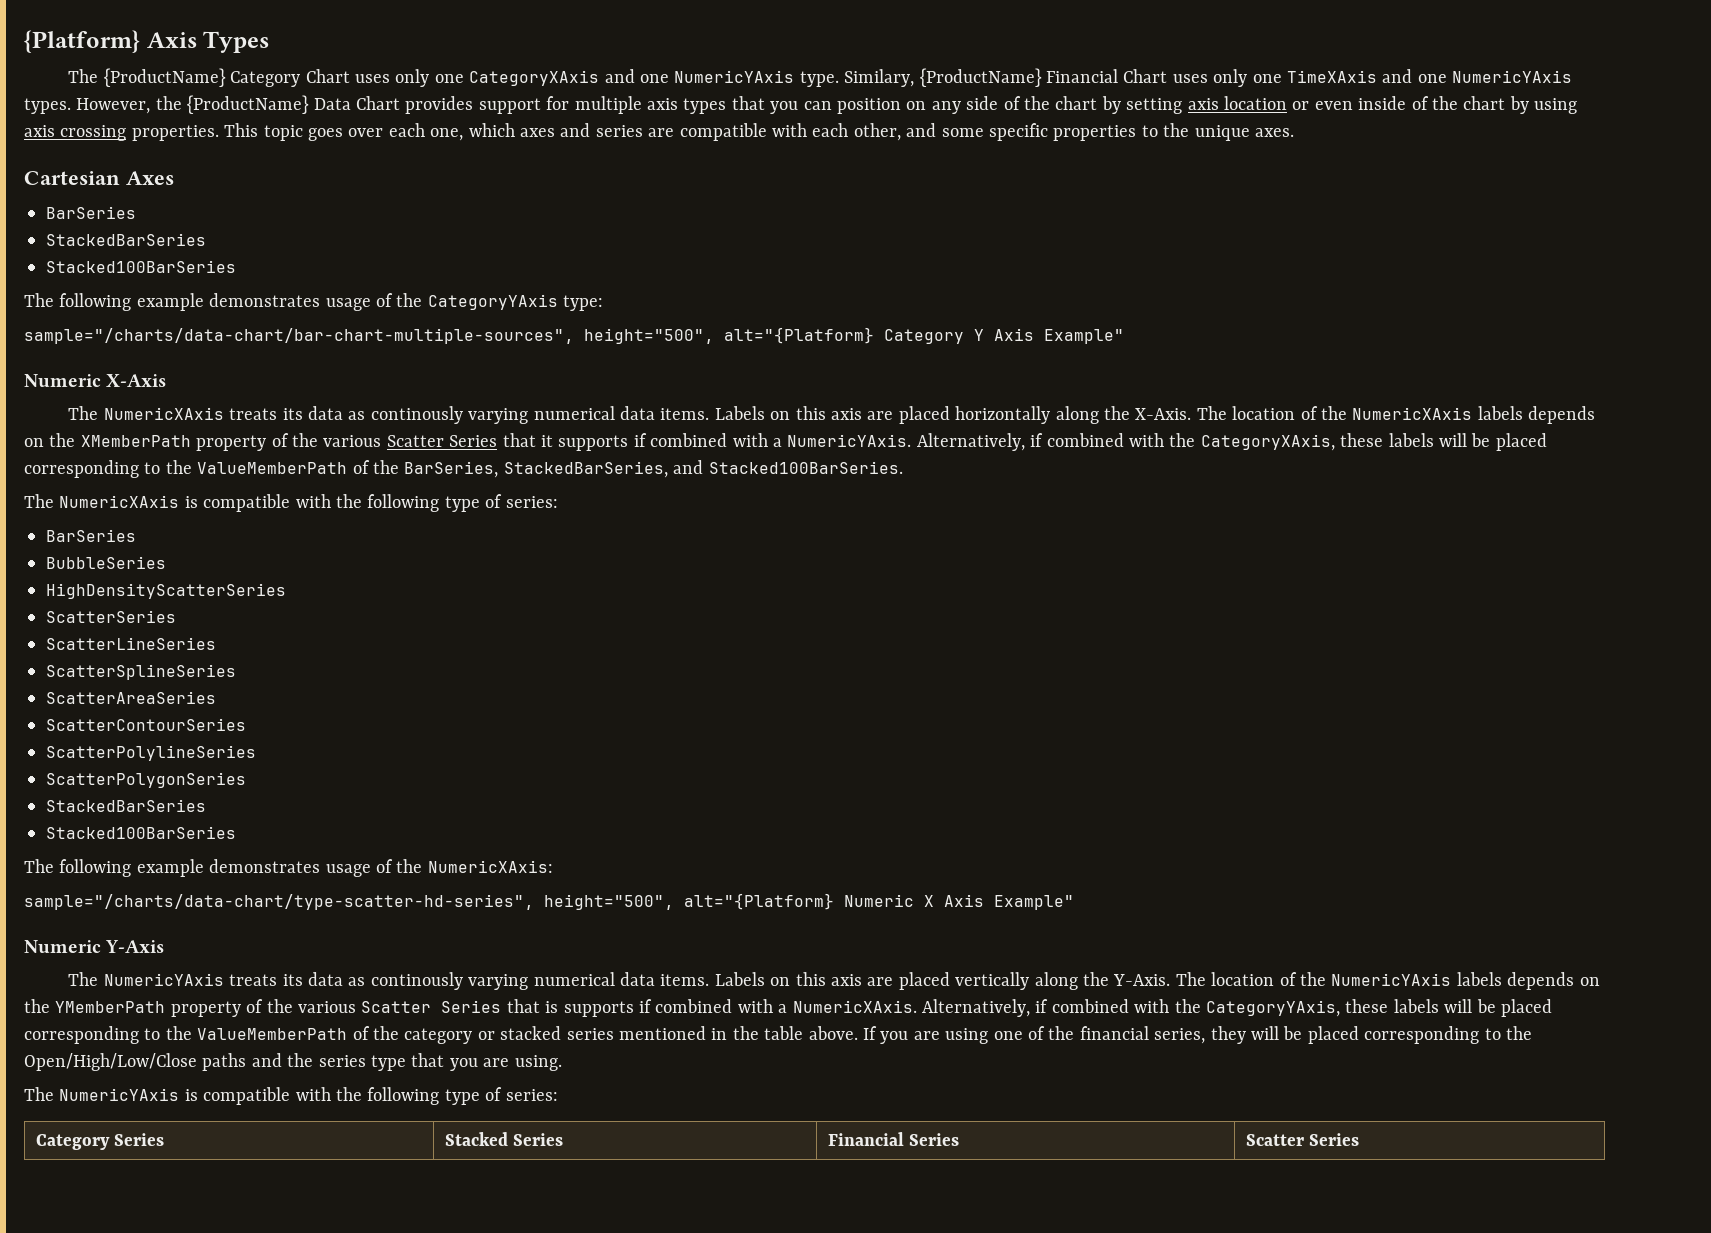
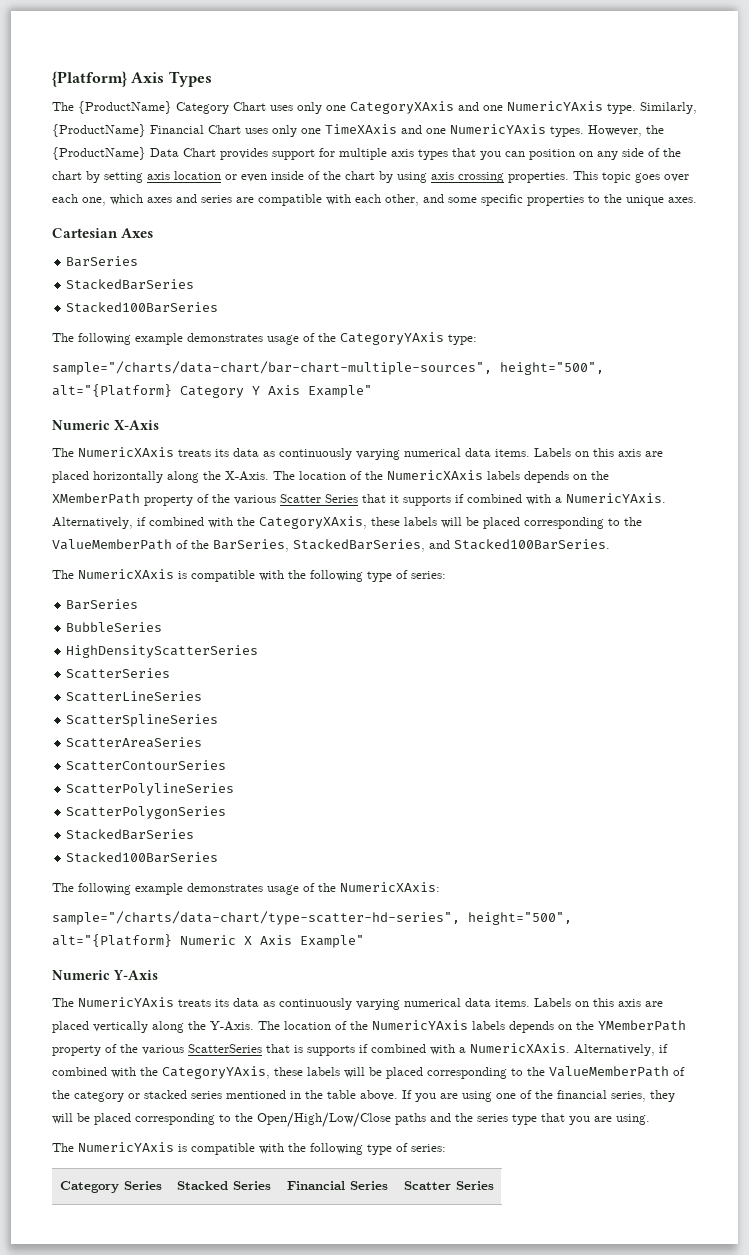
- Similary, {ProductName} Financial Chart uses only one TimeXAxis and one NumericYAxis types.
+ Similarly, {ProductName} Financial Chart uses only one TimeXAxis and one NumericYAxis types.
- The NumericXAxis treats its data as continously varying numerical data items.
+ The NumericXAxis treats its data as continuously varying numerical data items.
- The NumericYAxis treats its data as continously varying numerical data items.
+ The NumericYAxis treats its data as continuously varying numerical data items.
- The location of the NumericYAxis labels depends on the YMemberPath property of the various Scatter Series that is supports if combined with a NumericXAxis.
+ The location of the NumericYAxis labels depends on the YMemberPath property of the various ScatterSeries that is supports if combined with a NumericXAxis.

